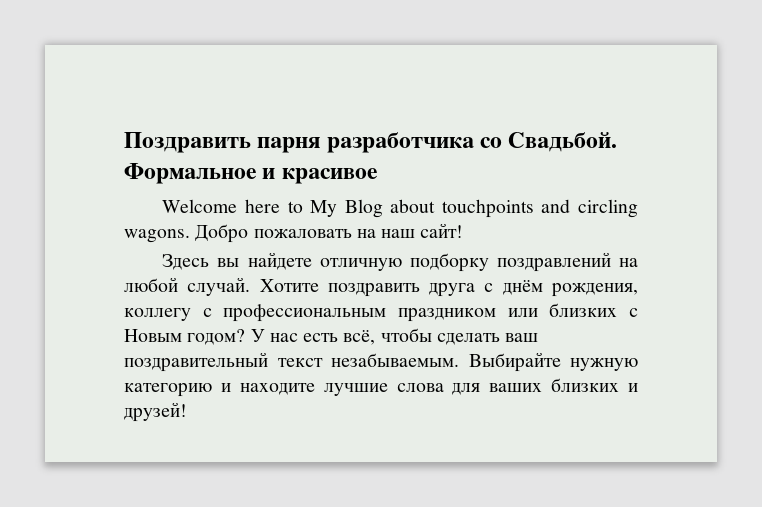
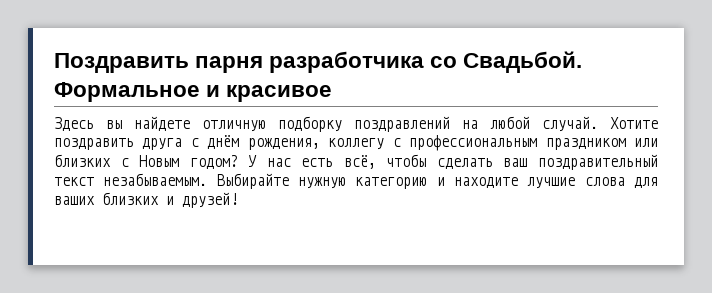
- Welcome here to My Blog about touchpoints and circling wagons. Добро пожаловать на наш сайт!

